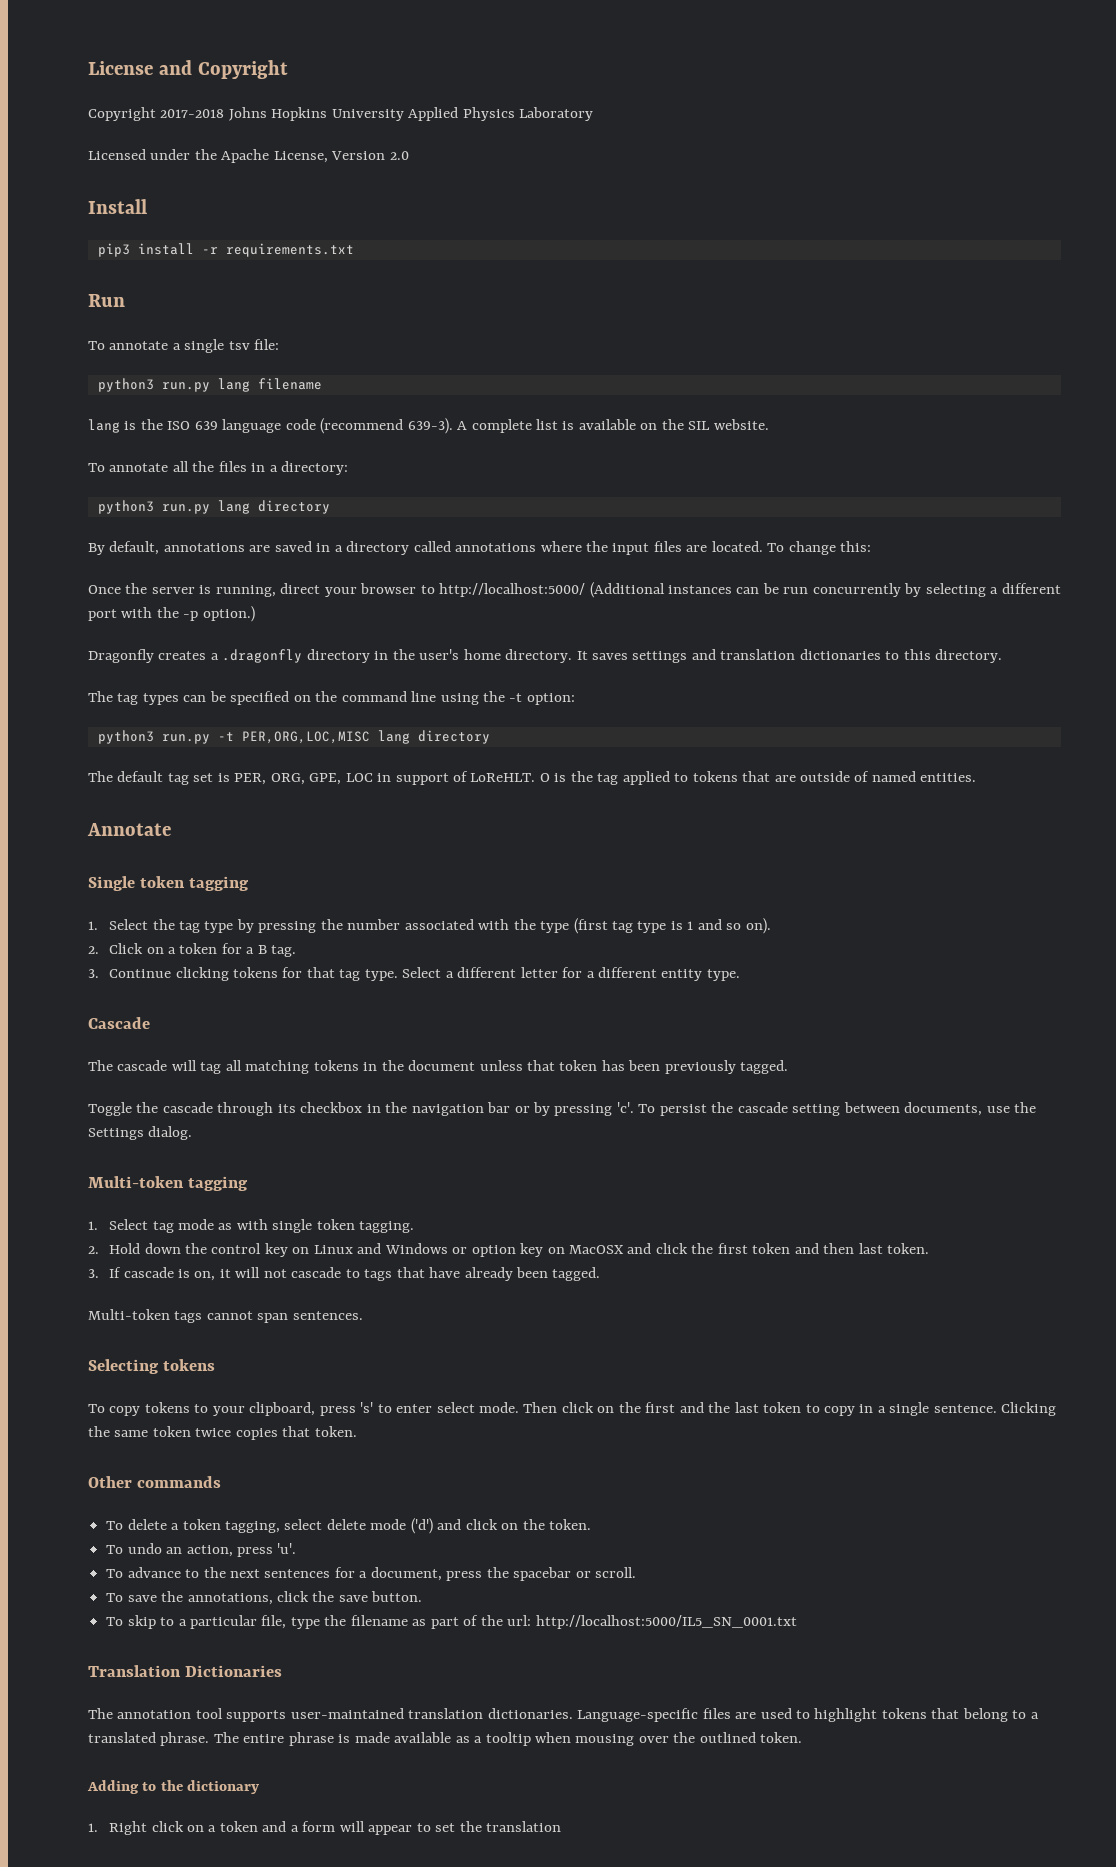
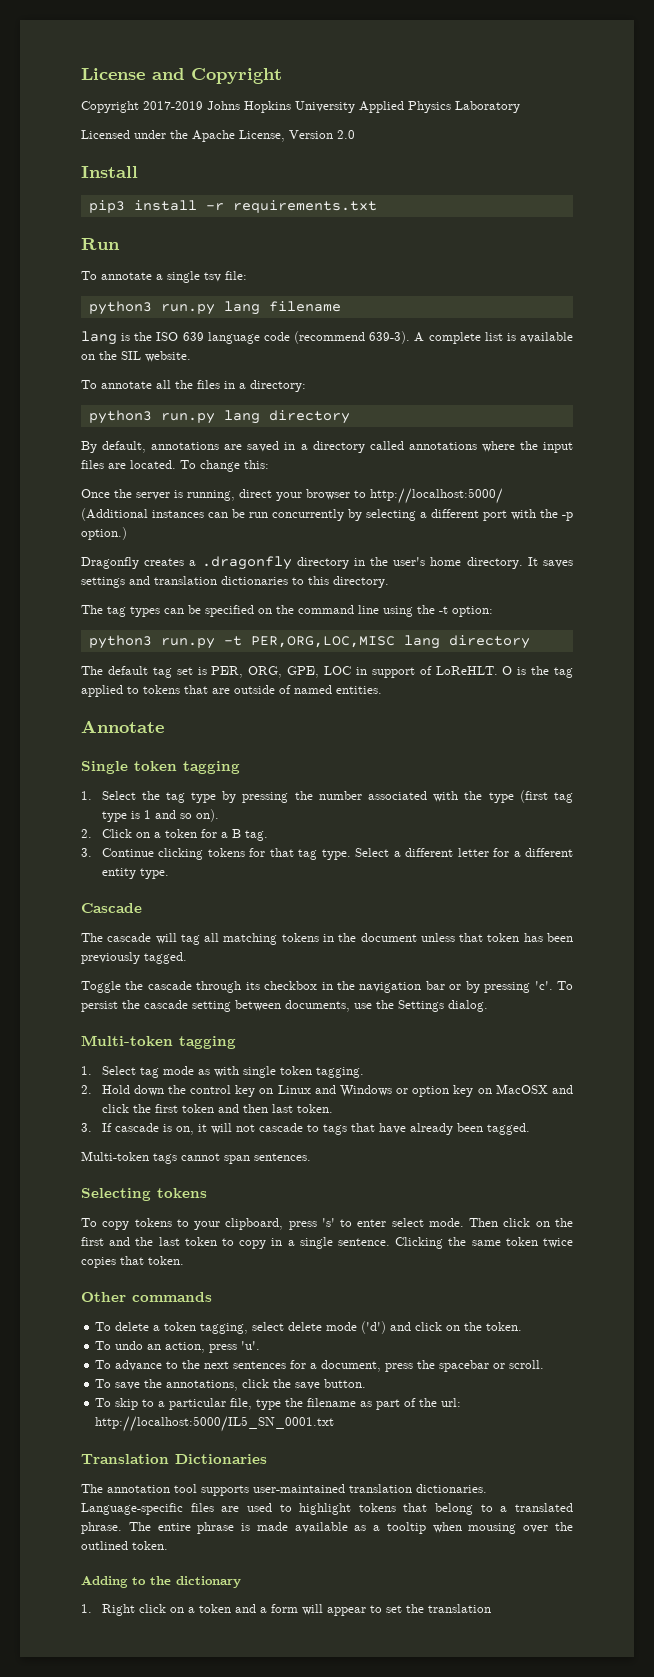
- Copyright 2017-2018 Johns Hopkins University Applied Physics Laboratory
+ Copyright 2017-2019 Johns Hopkins University Applied Physics Laboratory

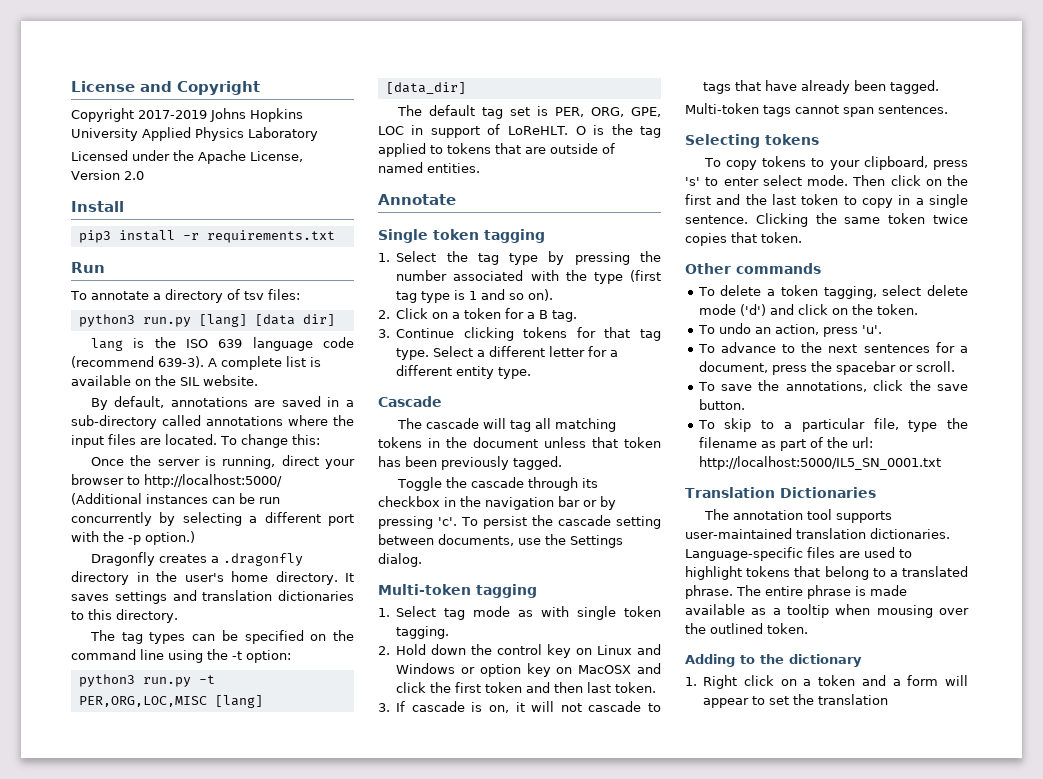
- To annotate a single tsv file:
- python3 run.py lang filename
+ To annotate a directory of tsv files:
+ python3 run.py [lang] [data dir]
- To annotate all the files in a directory:
- python3 run.py lang directory
- By default, annotations are saved in a directory called annotations where the input files are located.
+ By default, annotations are saved in a sub-directory called annotations where the input files are located.
- python3 run.py -t PER,ORG,LOC,MISC lang directory
+ python3 run.py -t PER,ORG,LOC,MISC [lang] [data_dir]

